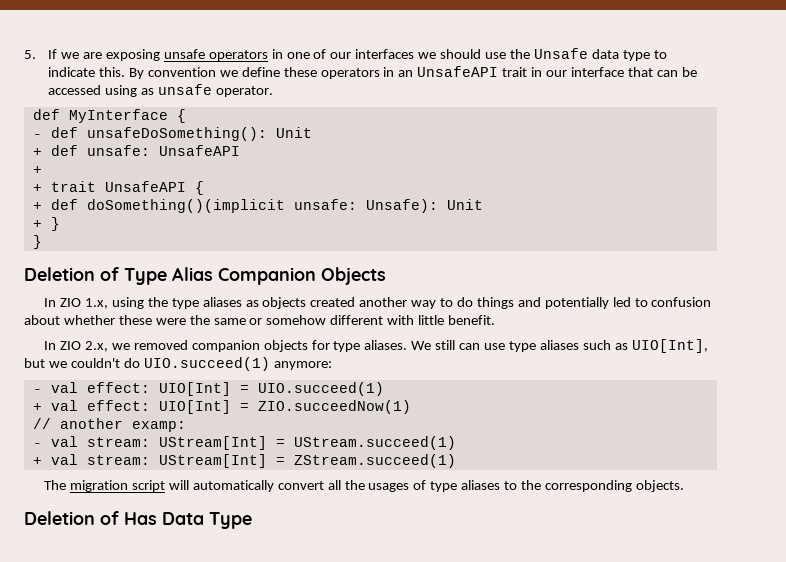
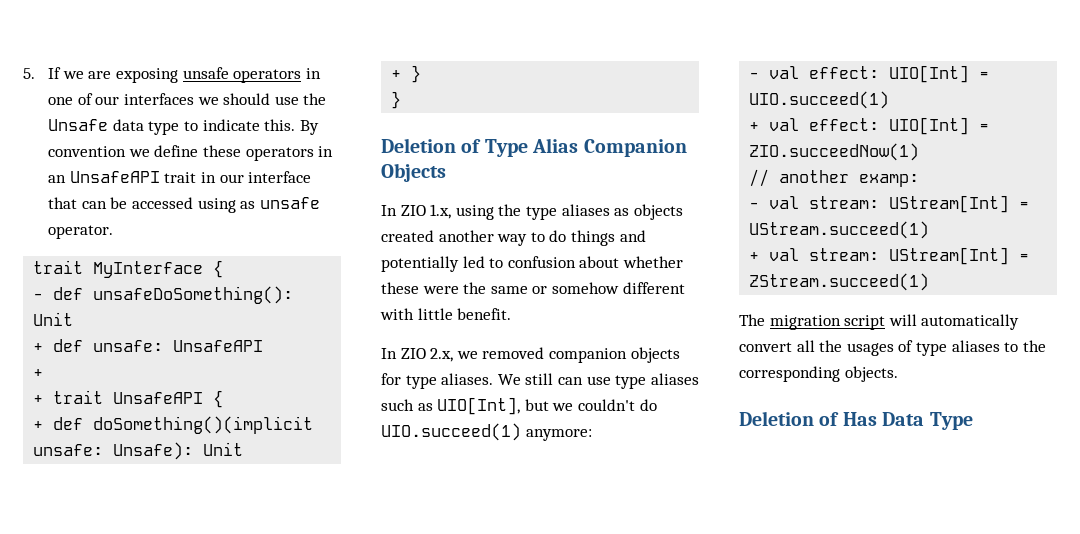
- def MyInterface {
+ trait MyInterface {

